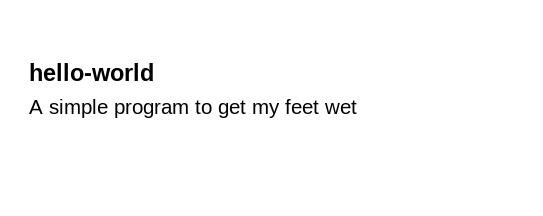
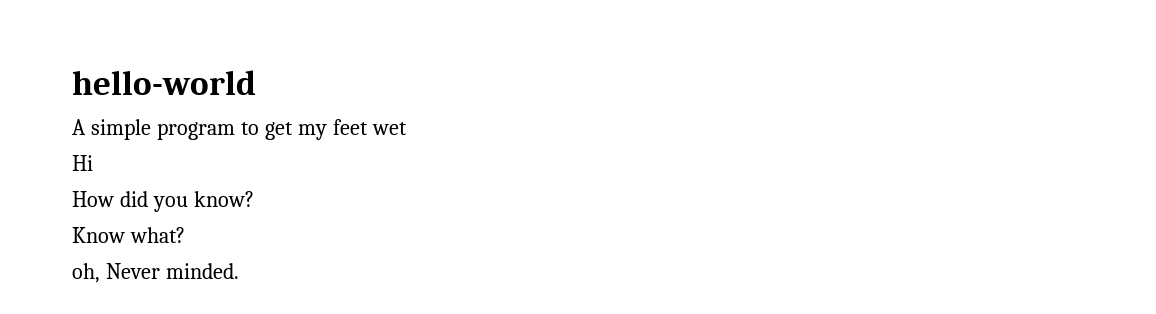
+ Hi
+ How did you know?
+ Know what?
+ oh, Never minded.

